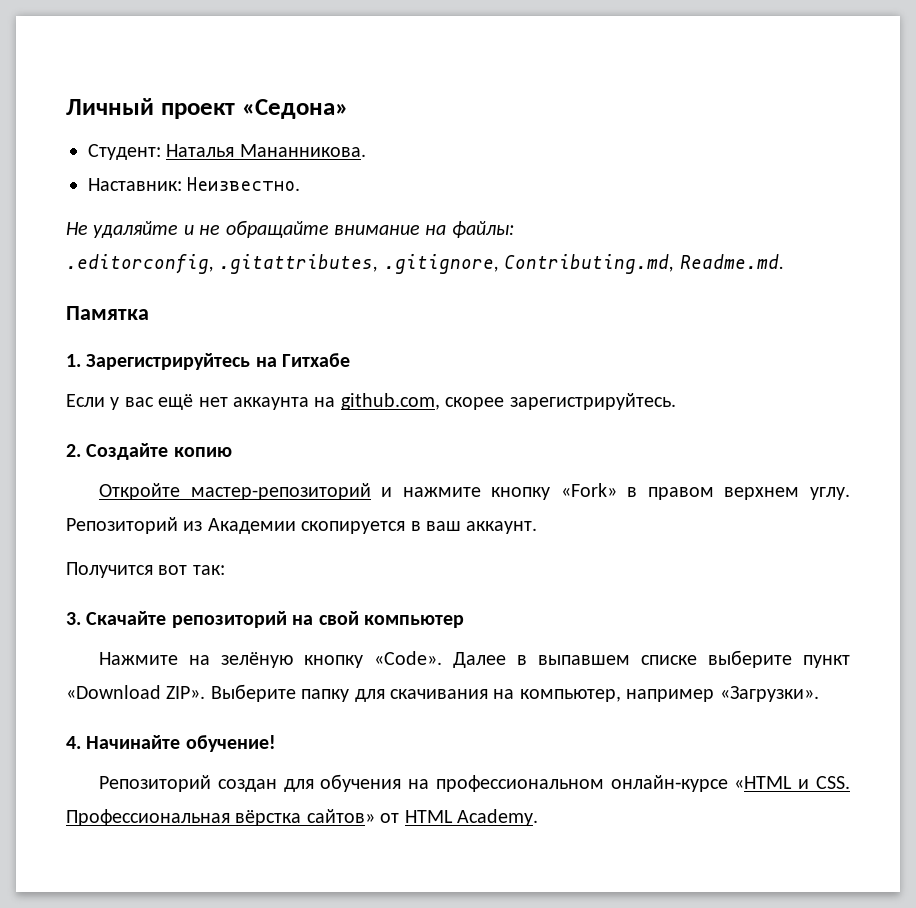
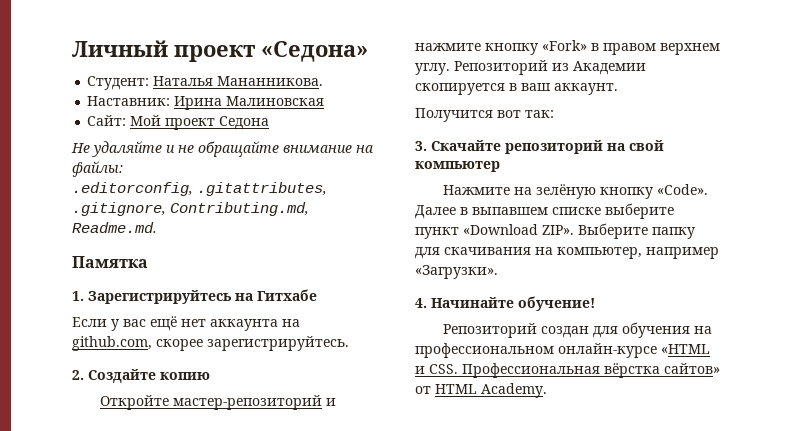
- Наставник: Неизвестно.
+ Наставник: Ирина Малиновская
+ Сайт: Мой проект Седона

